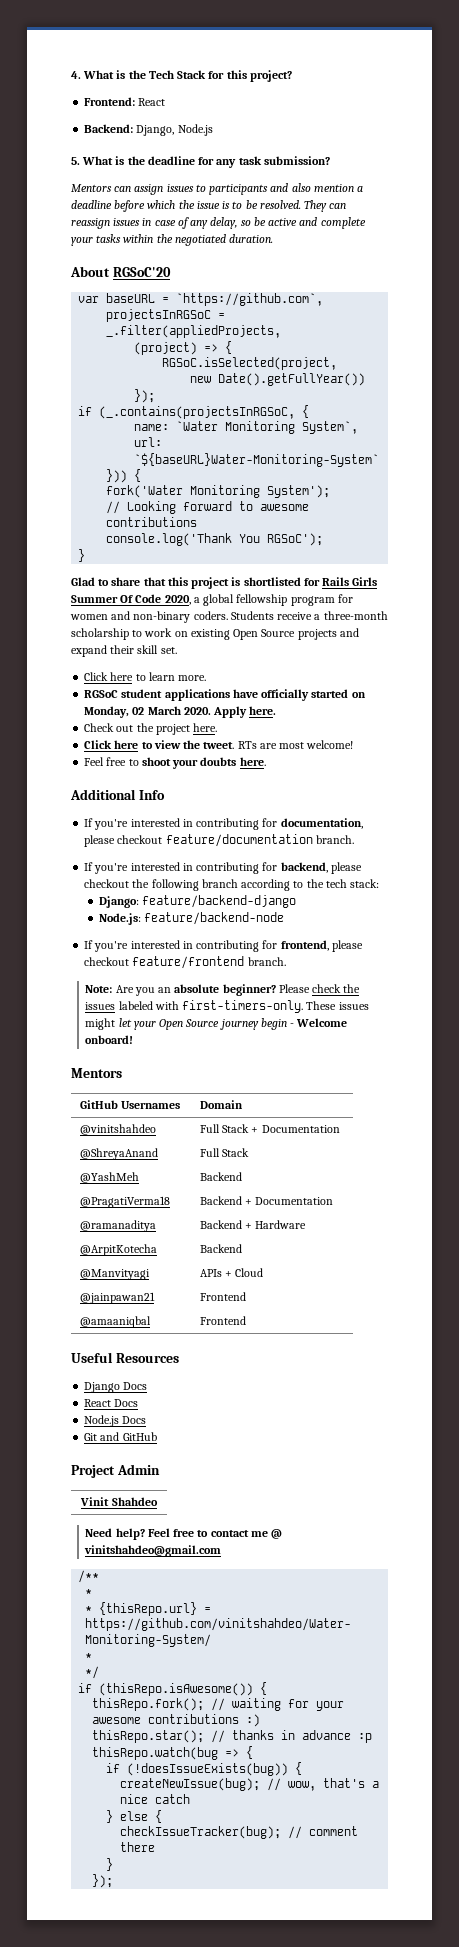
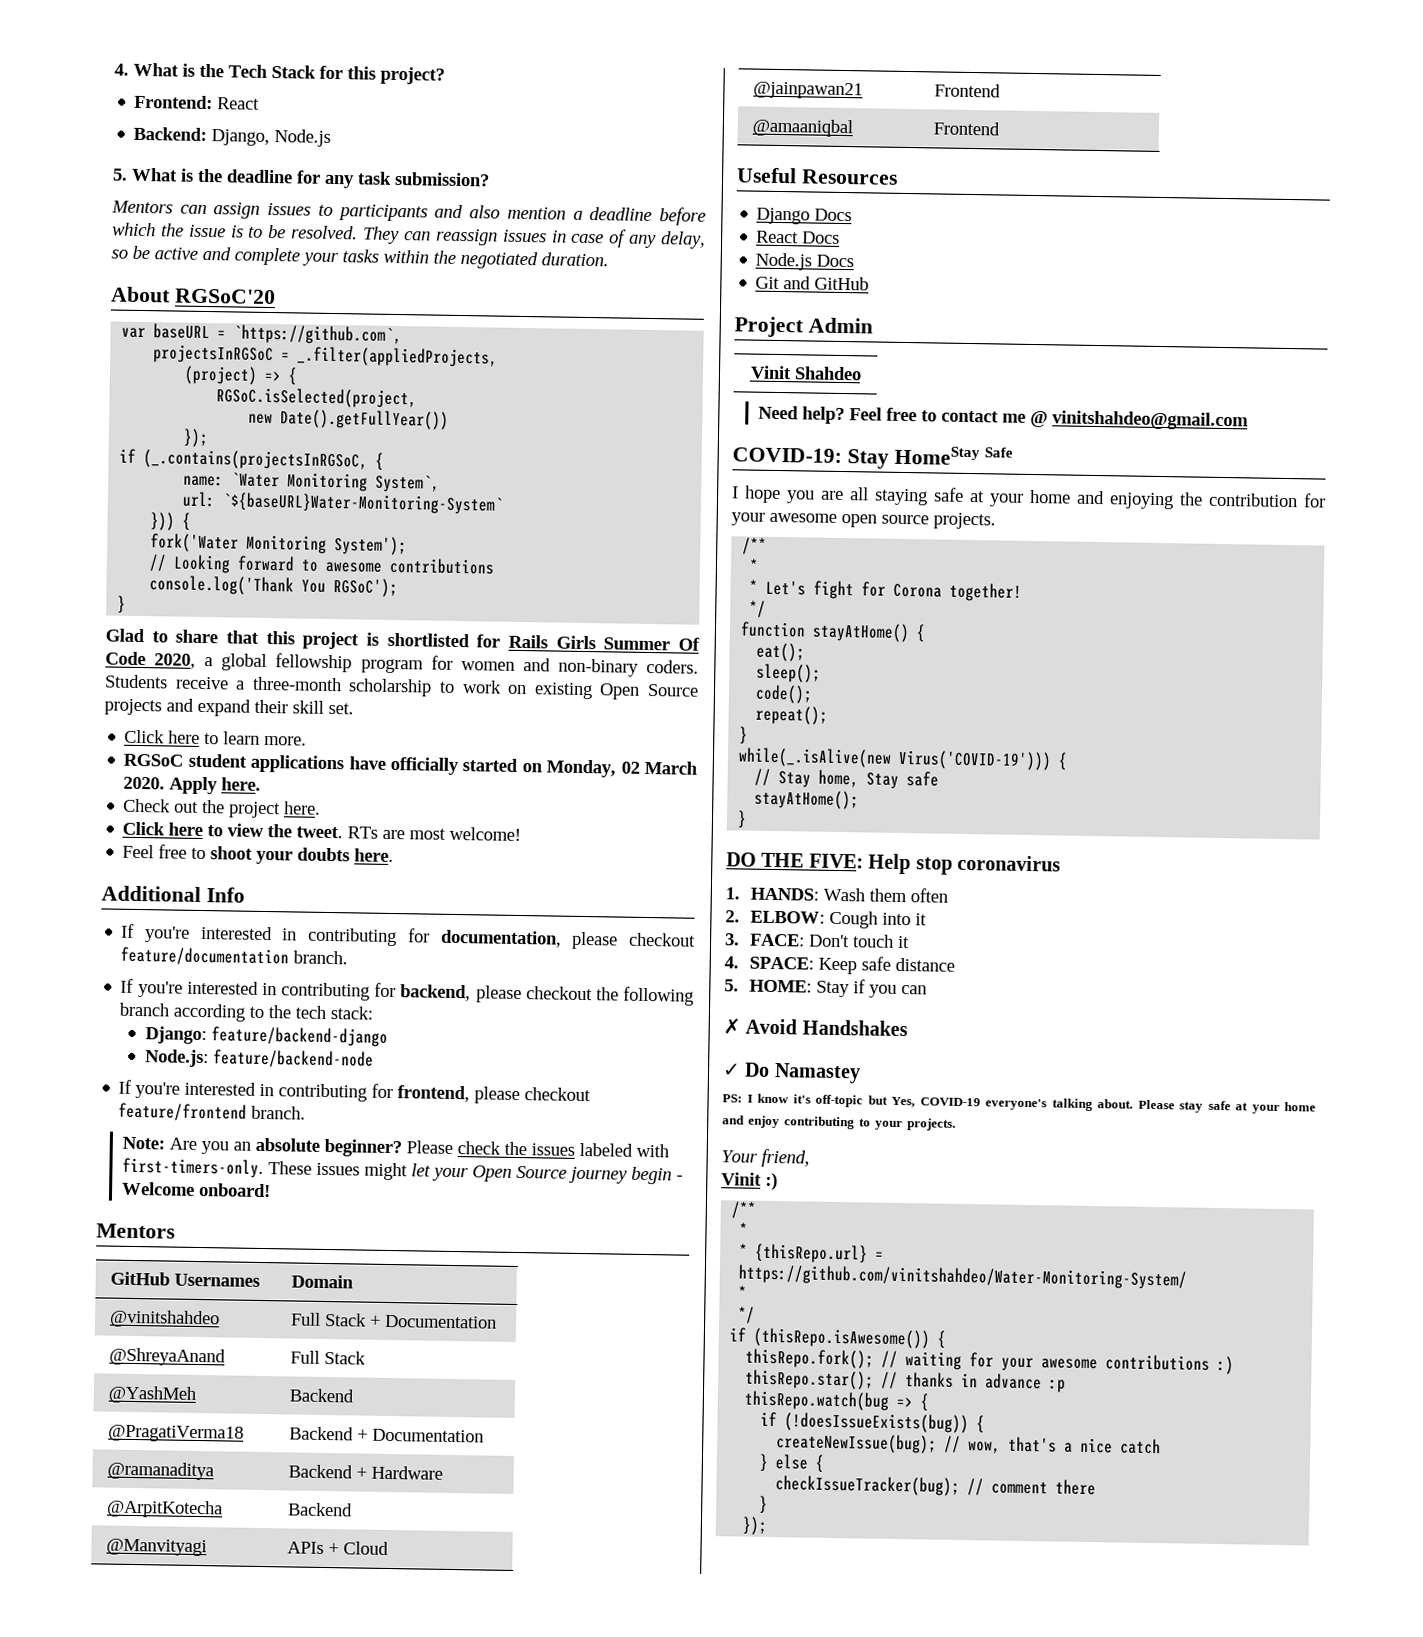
+ COVID-19: Stay HomeStay Safe
+ I hope you are all staying safe at your home and enjoying the contribution for your awesome open source projects.
+ /**
+ *
+ * Let's fight for Corona together!
+ */
+ function stayAtHome() {
+ eat();
+ sleep();
+ code();
+ repeat();
+ }
+ while(_.isAlive(new Virus('COVID-19'))) {
+ // Stay home, Stay safe
+ stayAtHome();
+ }
+ DO THE FIVE: Help stop coronavirus
+ 1. HANDS: Wash them often
+ 2. ELBOW: Cough into it
+ 3. FACE: Don't touch it
+ 4. SPACE: Keep safe distance
+ 5. HOME: Stay if you can
+ ✗ Avoid Handshakes
+ ✓ Do Namastey
+ PS: I know it's off-topic but Yes, COVID-19 everyone's talking about. Please stay safe at your home and enjoy contributing to your projects.
+ Your friend,
+ Vinit :)

